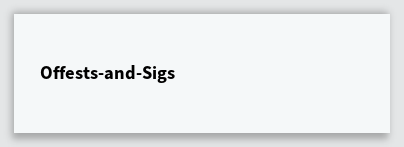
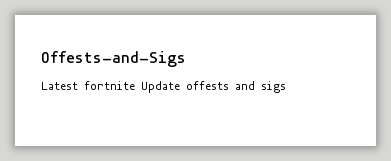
+ Latest fortnite Update offests and sigs

